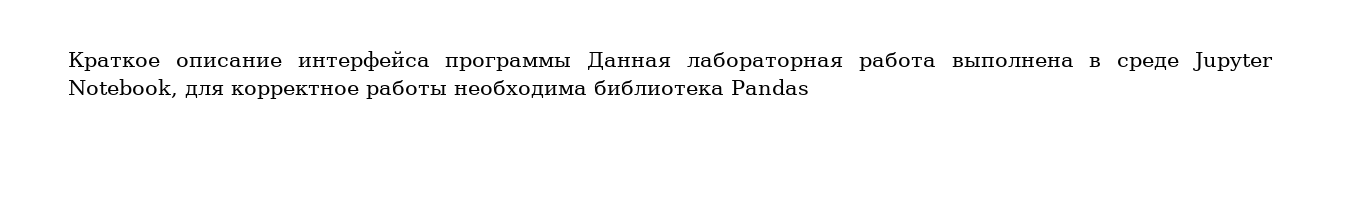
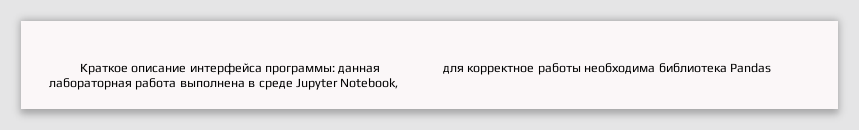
- Краткое описание интерфейса программы Данная лабораторная работа выполнена в среде Jupyter Notebook, для корректное работы необходима библиотека Pandas
+ Краткое описание интерфейса программы: данная лабораторная работа выполнена в среде Jupyter Notebook, для корректное работы необходима библиотека Pandas

